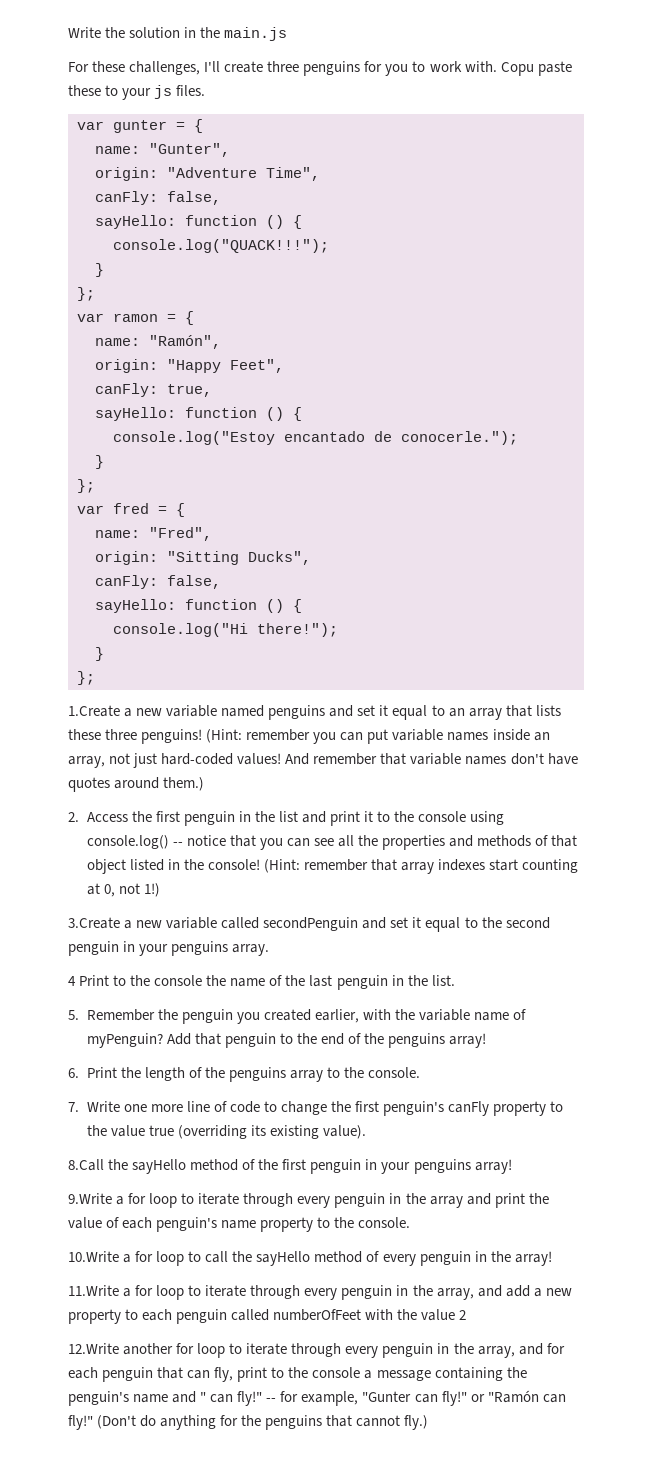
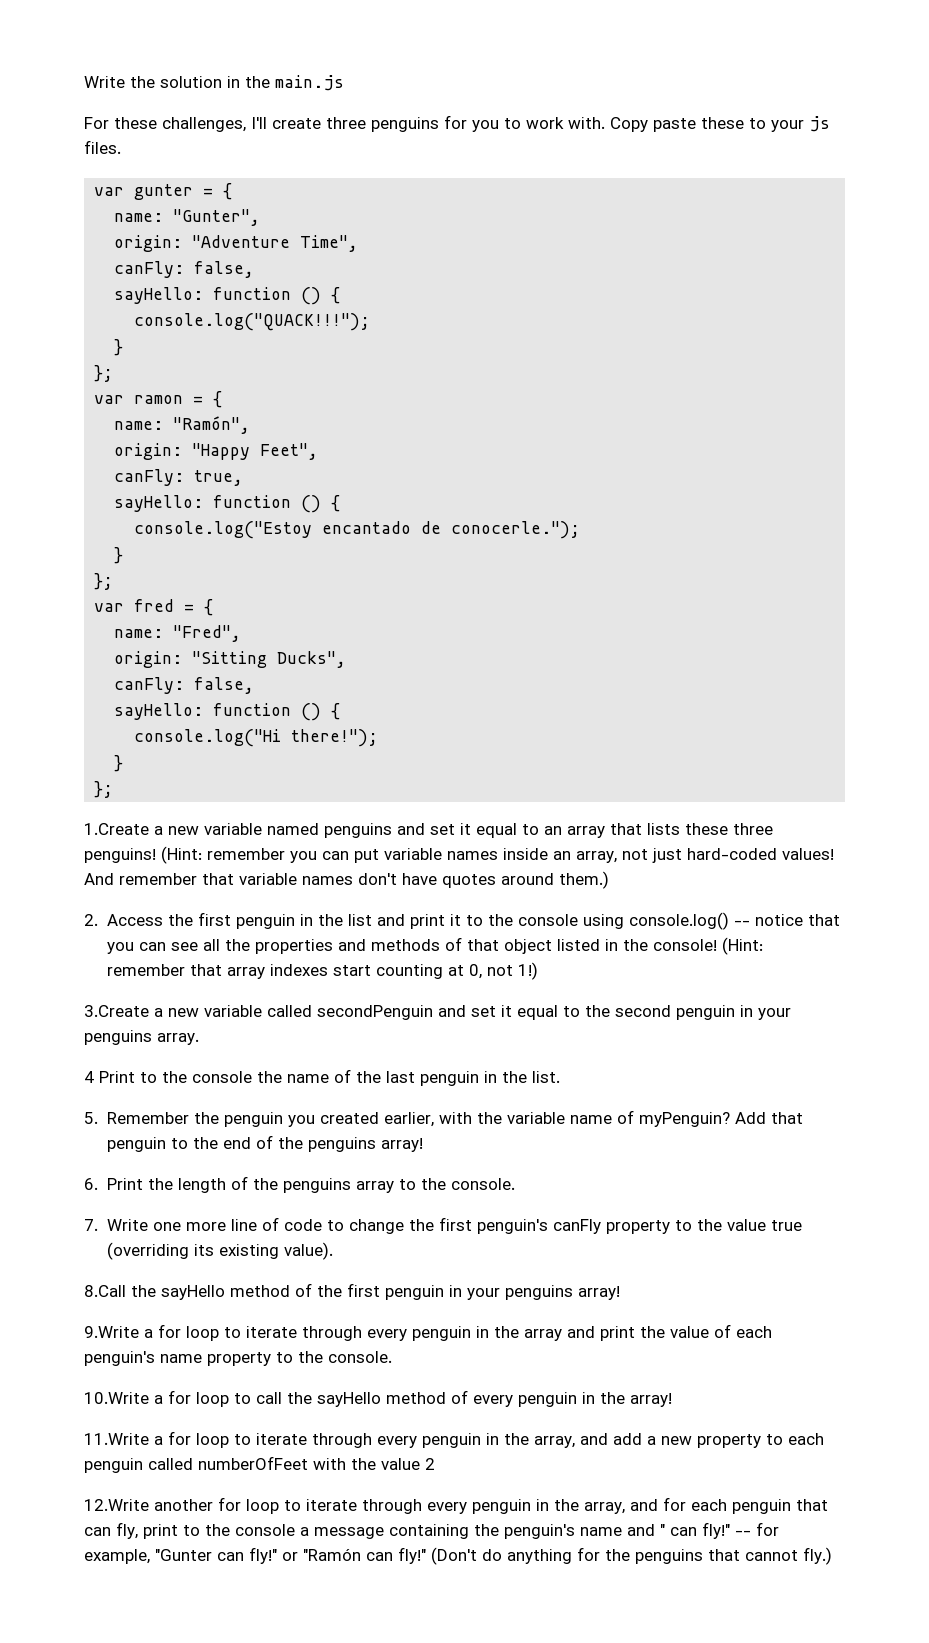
- Copu paste these to your js files.
+ Copy paste these to your js files.

